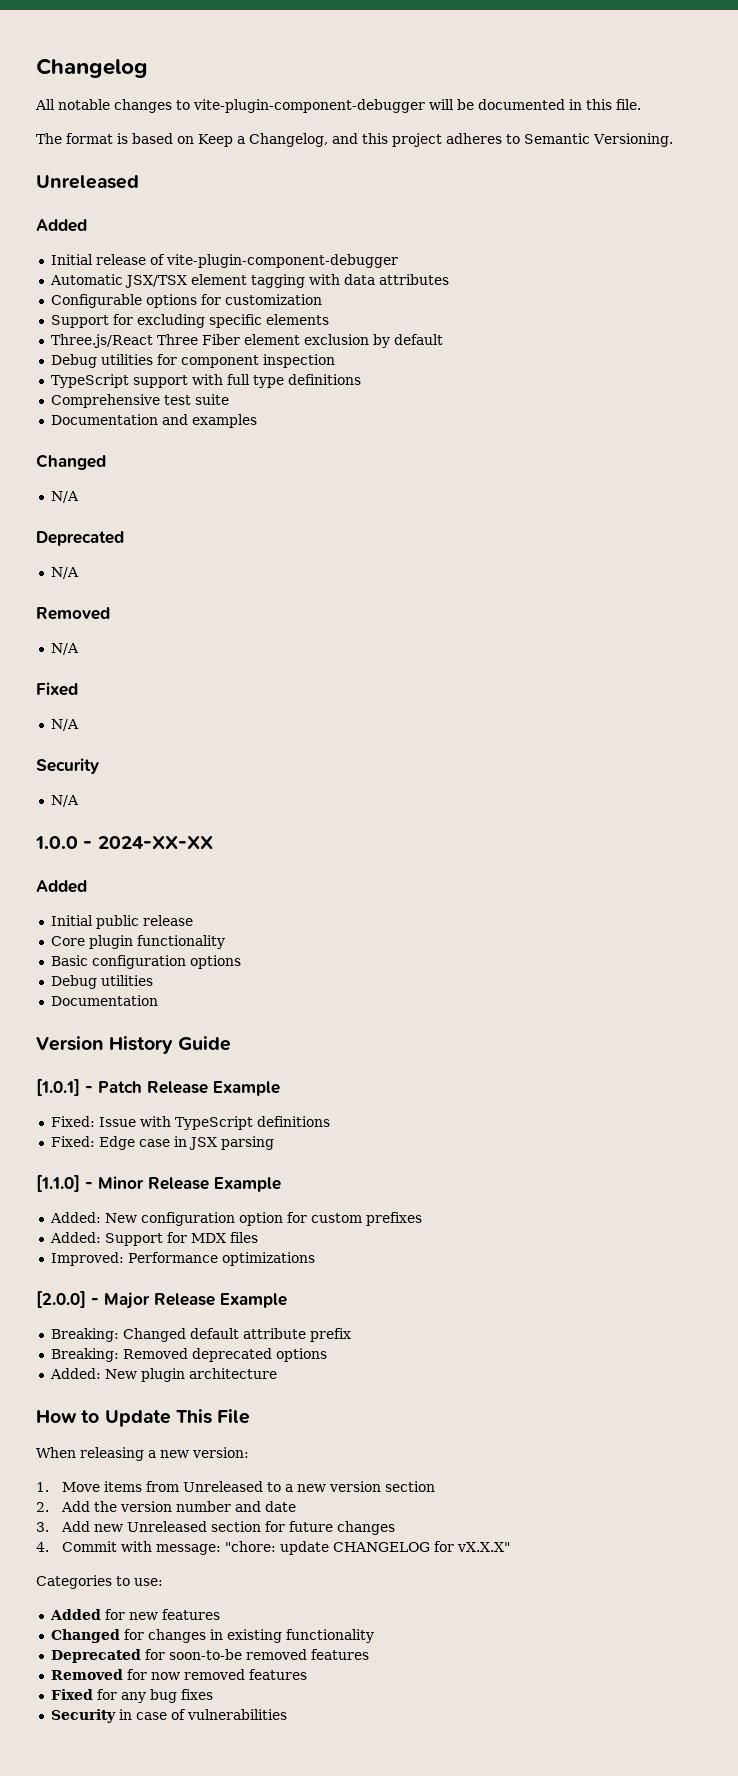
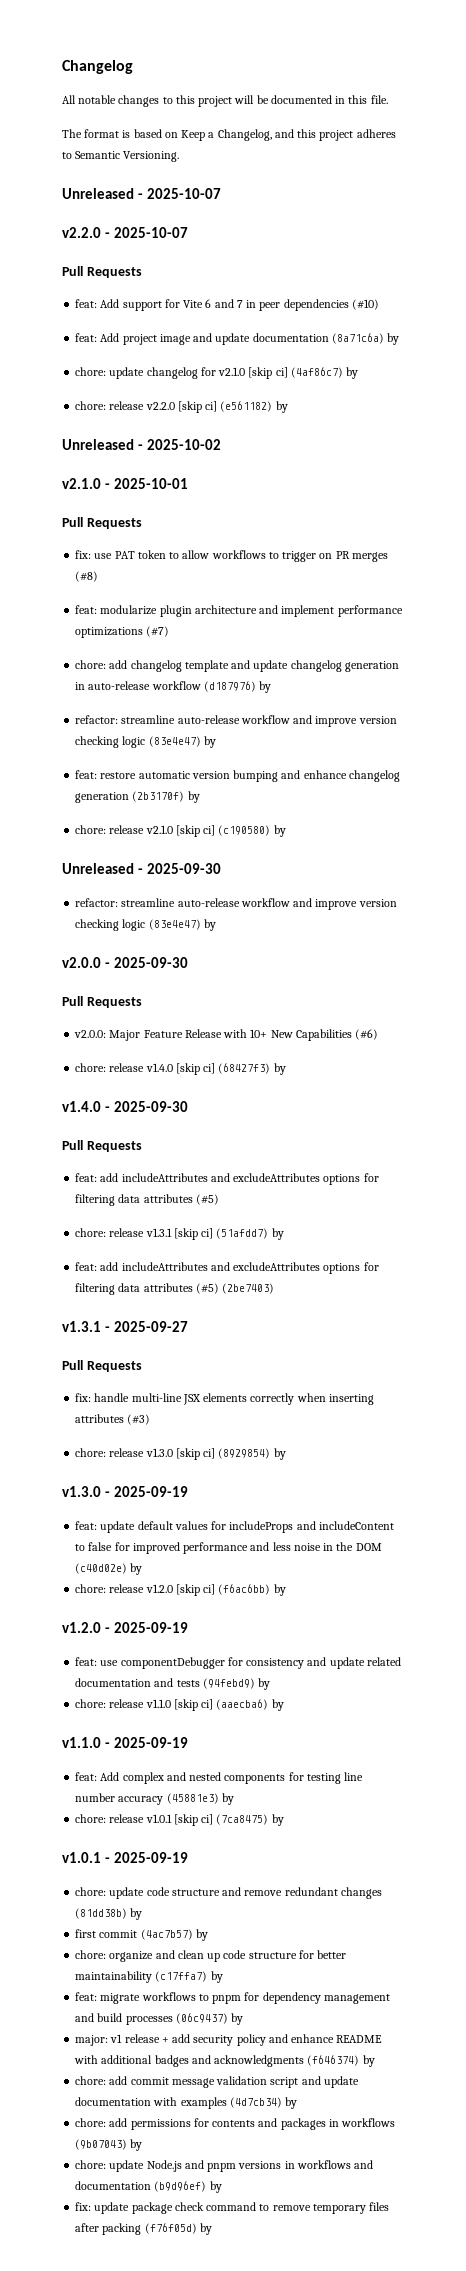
- All notable changes to vite-plugin-component-debugger will be documented in this file.
+ All notable changes to this project will be documented in this file.
  The format is based on Keep a Changelog, and this project adheres to Semantic Versioning.
- Unreleased
- Added
- Initial release of vite-plugin-component-debugger
- Automatic JSX/TSX element tagging with data attributes
- Configurable options for customization
- Support for excluding specific elements
- Three.js/React Three Fiber element exclusion by default
- Debug utilities for component inspection
- TypeScript support with full type definitions
- Comprehensive test suite
- Documentation and examples
- Changed
- N/A
- Deprecated
- N/A
- Removed
- N/A
- Fixed
- N/A
- Security
- N/A
- 1.0.0 - 2024-XX-XX
- Added
- Initial public release
- Core plugin functionality
- Basic configuration options
- Debug utilities
- Documentation
- Version History Guide
- [1.0.1] - Patch Release Example
- Fixed: Issue with TypeScript definitions
- Fixed: Edge case in JSX parsing
- [1.1.0] - Minor Release Example
- Added: New configuration option for custom prefixes
- Added: Support for MDX files
- Improved: Performance optimizations
- [2.0.0] - Major Release Example
- Breaking: Changed default attribute prefix
- Breaking: Removed deprecated options
- Added: New plugin architecture
- How to Update This File
- When releasing a new version:
- 1. Move items from Unreleased to a new version section
- 2. Add the version number and date
- 3. Add new Unreleased section for future changes
- 4. Commit with message: "chore: update CHANGELOG for vX.X.X"
- Categories to use:
- Added for new features
- Changed for changes in existing functionality
- Deprecated for soon-to-be removed features
- Removed for now removed features
- Fixed for any bug fixes
- Security in case of vulnerabilities
+ Unreleased - 2025-10-07
+ v2.2.0 - 2025-10-07
+ Pull Requests
+ feat: Add support for Vite 6 and 7 in peer dependencies (#10)
+ feat: Add project image and update documentation (8a71c6a) by
+ chore: update changelog for v2.1.0 [skip ci] (4af86c7) by
+ chore: release v2.2.0 [skip ci] (e561182) by
+ Unreleased - 2025-10-02
+ v2.1.0 - 2025-10-01
+ Pull Requests
+ fix: use PAT token to allow workflows to trigger on PR merges (#8)
+ feat: modularize plugin architecture and implement performance optimizations (#7)
+ chore: add changelog template and update changelog generation in auto-release workflow (d187976) by
+ refactor: streamline auto-release workflow and improve version checking logic (83e4e47) by
+ feat: restore automatic version bumping and enhance changelog generation (2b3170f) by
+ chore: release v2.1.0 [skip ci] (c190580) by
+ Unreleased - 2025-09-30
+ refactor: streamline auto-release workflow and improve version checking logic (83e4e47) by
+ v2.0.0 - 2025-09-30
+ Pull Requests
+ v2.0.0: Major Feature Release with 10+ New Capabilities (#6)
+ chore: release v1.4.0 [skip ci] (68427f3) by
+ v1.4.0 - 2025-09-30
+ Pull Requests
+ feat: add includeAttributes and excludeAttributes options for filtering data attributes (#5)
+ chore: release v1.3.1 [skip ci] (51afdd7) by
+ feat: add includeAttributes and excludeAttributes options for filtering data attributes (#5) (2be7403)
+ v1.3.1 - 2025-09-27
+ Pull Requests
+ fix: handle multi-line JSX elements correctly when inserting attributes (#3)
+ chore: release v1.3.0 [skip ci] (8929854) by
+ v1.3.0 - 2025-09-19
+ feat: update default values for includeProps and includeContent to false for improved performance and less noise in the DOM (c40d02e) by
+ chore: release v1.2.0 [skip ci] (f6ac6bb) by
+ v1.2.0 - 2025-09-19
+ feat: use componentDebugger for consistency and update related documentation and tests (94febd9) by
+ chore: release v1.1.0 [skip ci] (aaecba6) by
+ v1.1.0 - 2025-09-19
+ feat: Add complex and nested components for testing line number accuracy (45881e3) by
+ chore: release v1.0.1 [skip ci] (7ca8475) by
+ v1.0.1 - 2025-09-19
+ chore: update code structure and remove redundant changes (81dd38b) by
+ first commit (4ac7b57) by
+ chore: organize and clean up code structure for better maintainability (c17ffa7) by
+ feat: migrate workflows to pnpm for dependency management and build processes (06c9437) by
+ major: v1 release + add security policy and enhance README with additional badges and acknowledgments (f646374) by
+ chore: add commit message validation script and update documentation with examples (4d7cb34) by
+ chore: add permissions for contents and packages in workflows (9b07043) by
+ chore: update Node.js and pnpm versions in workflows and documentation (b9d96ef) by
+ fix: update package check command to remove temporary files after packing (f76f05d) by

